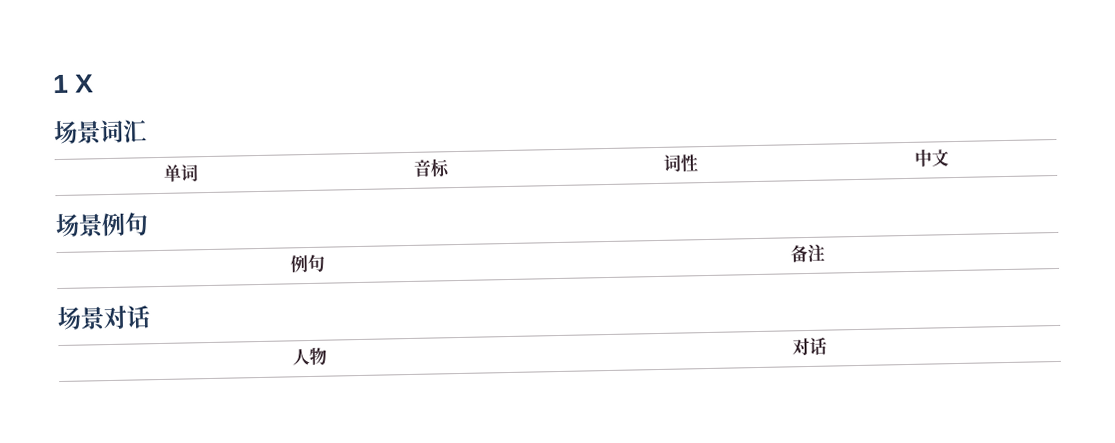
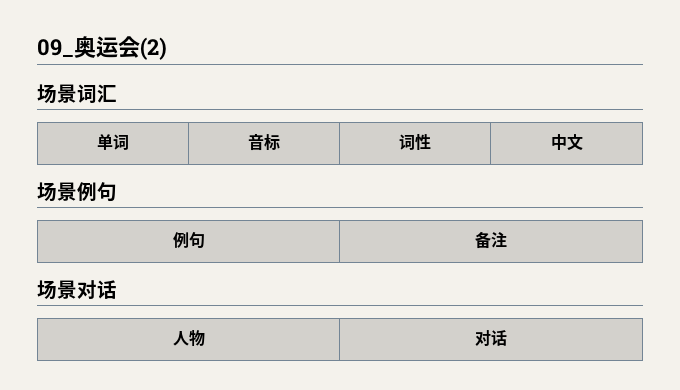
- 1 X
+ 09_奥运会(2)

